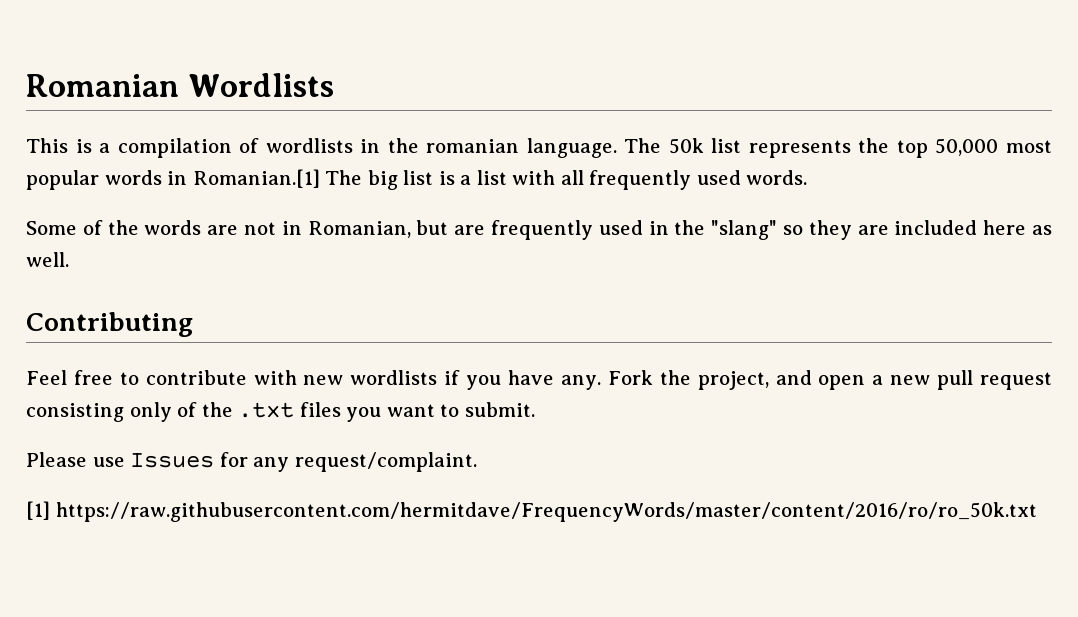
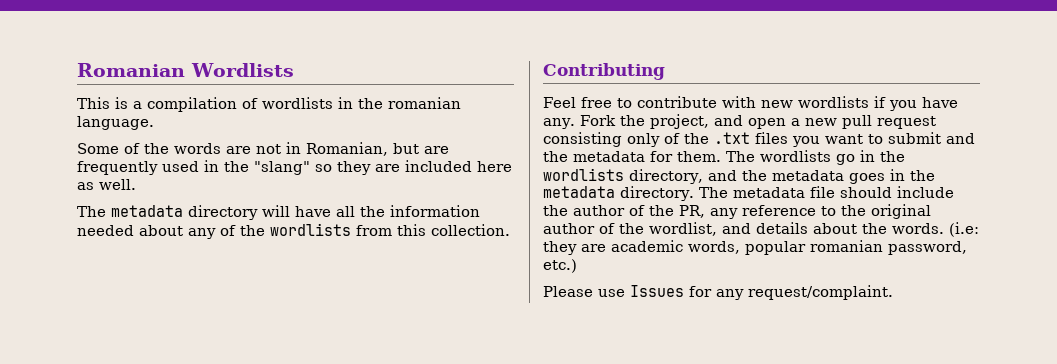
- The 50k list represents the top 50,000 most popular words in Romanian.[1] The big list is a list with all frequently used words.
+ The metadata directory will have all the information needed about any of the wordlists from this collection.
- Fork the project, and open a new pull request consisting only of the .txt files you want to submit.
+ Fork the project, and open a new pull request consisting only of the .txt files you want to submit and the metadata for them. The wordlists go in the wordlists directory, and the metadata goes in the metadata directory. The metadata file should include the author of the PR, any reference to the original author of the wordlist, and details about the words. (i.e: they are academic words, popular romanian password, etc.)
- [1] https://raw.githubusercontent.com/hermitdave/FrequencyWords/master/content/2016/ro/ro_50k.txt

